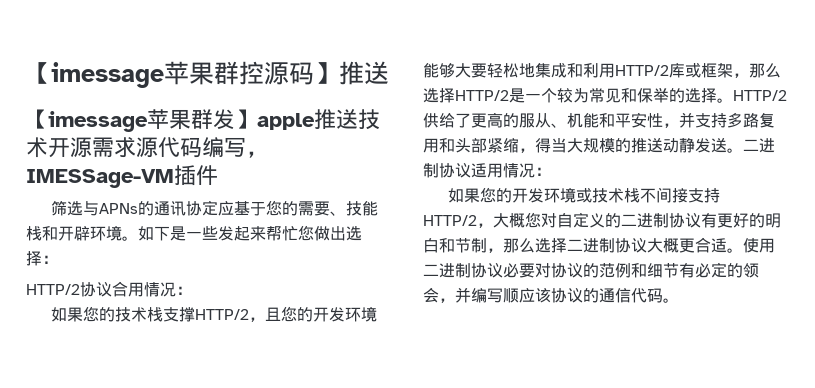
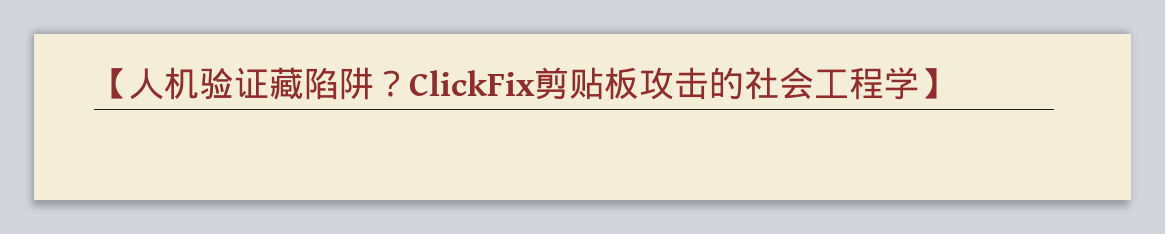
- 【imessage苹果群控源码】推送
- 【imessage苹果群发】apple推送技术开源需求源代码编写，IMESSage-VM插件
- 筛选与APNs的通讯协定应基于您的需要、技能栈和开辟环境。如下是一些发起来帮忙您做出选择：
- HTTP/2协议合用情况：
- 如果您的技术栈支撑HTTP/2，且您的开发环境能够大要轻松地集成和利用HTTP/2库或框架，那么选择HTTP/2是一个较为常见和保举的选择。HTTP/2供给了更高的服从、机能和平安性，并支持多路复用和头部紧缩，得当大规模的推送动静发送。二进制协议适用情况：
- 如果您的开发环境或技术栈不间接支持HTTP/2，大概您对自定义的二进制协议有更好的明白和节制，那么选择二进制协议大概更合适。使用二进制协议必要对协议的范例和细节有必定的领会，并编写顺应该协议的通信代码。
+ 【人机验证藏陷阱？ClickFix剪贴板攻击的社会工程学】

